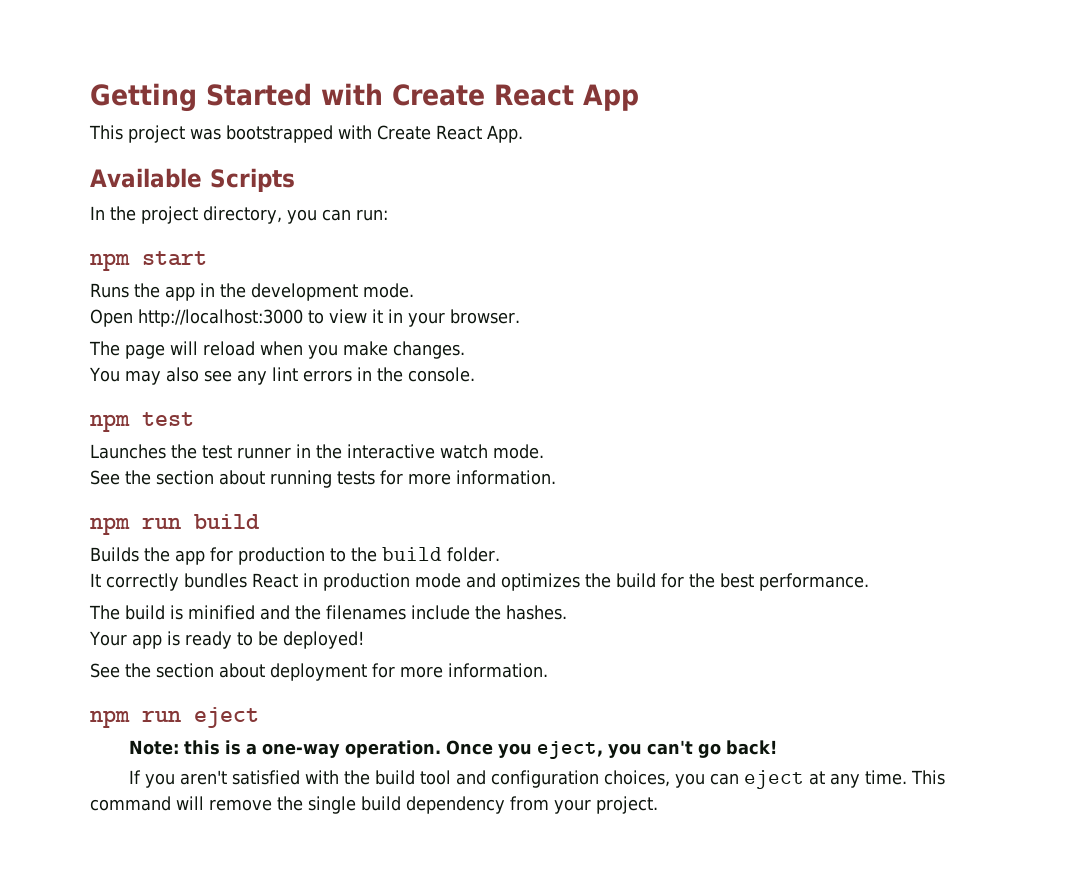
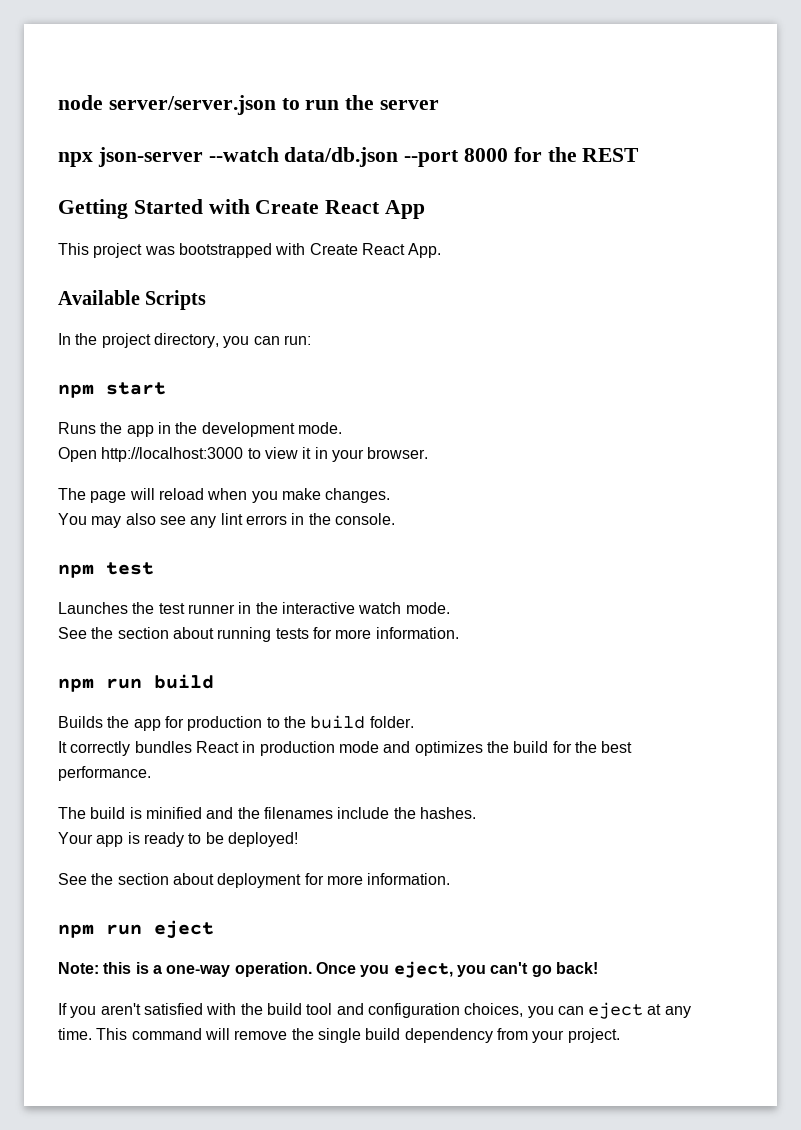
+ node server/server.json to run the server
+ npx json-server --watch data/db.json --port 8000 for the REST

